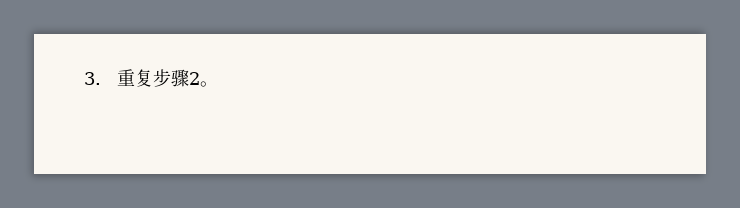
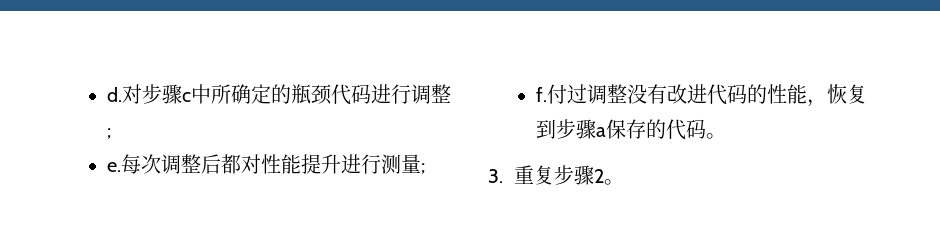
+ d.对步骤c中所确定的瓶颈代码进行调整;
+ e.每次调整后都对性能提升进行测量;
+ f.付过调整没有改进代码的性能，恢复到步骤a保存的代码。

